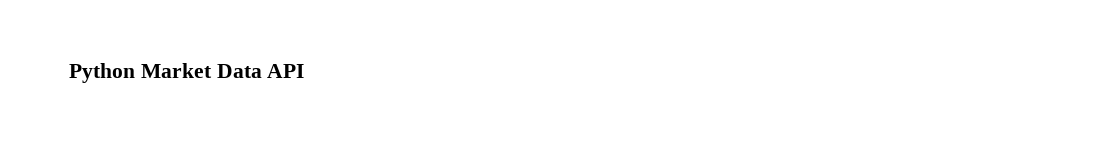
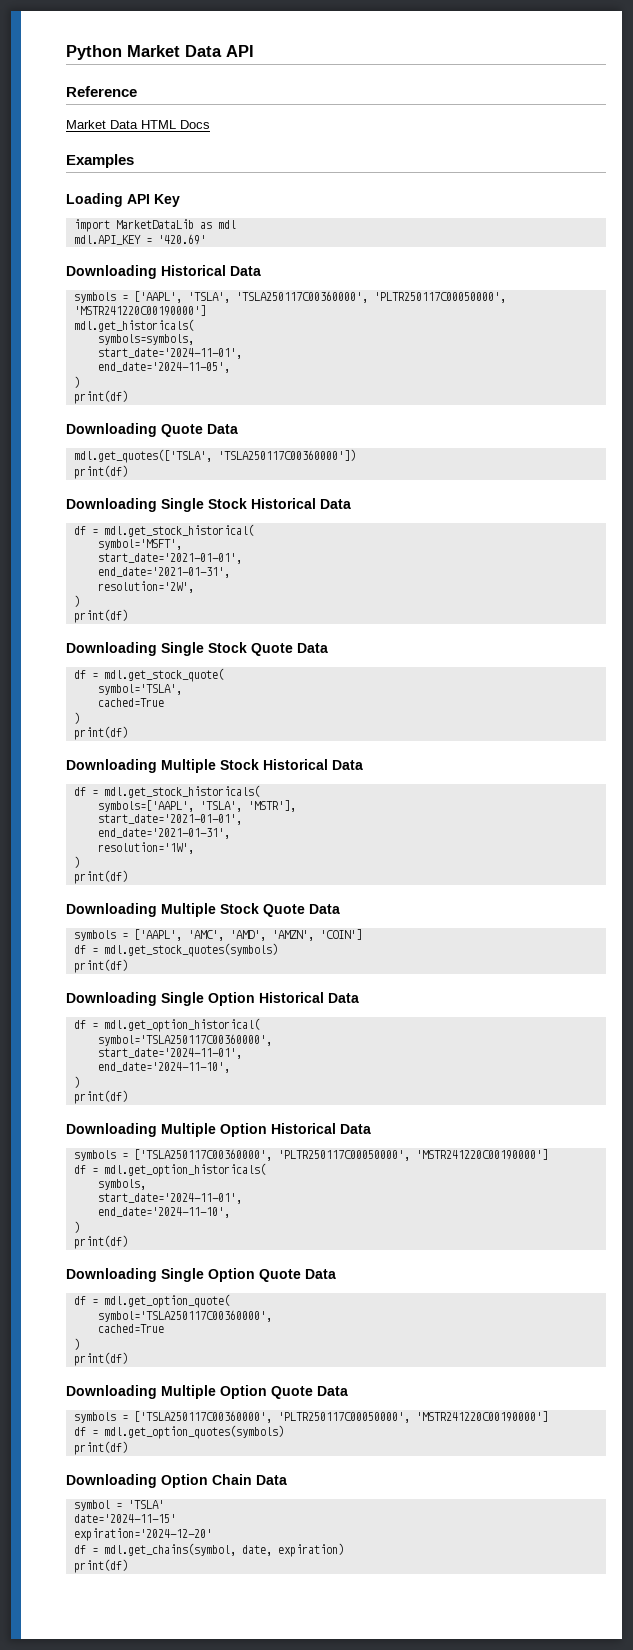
+ Reference
+ Market Data HTML Docs
+ Examples
+ Loading API Key
+ import MarketDataLib as mdl
+ mdl.API_KEY = '420.69'
+ Downloading Historical Data
+ symbols = ['AAPL', 'TSLA', 'TSLA250117C00360000', 'PLTR250117C00050000', 'MSTR241220C00190000']
+ mdl.get_historicals(
+ symbols=symbols,
+ start_date='2024-11-01',
+ end_date='2024-11-05',
+ )
+ print(df)
+ Downloading Quote Data
+ mdl.get_quotes(['TSLA', 'TSLA250117C00360000'])
+ print(df)
+ Downloading Single Stock Historical Data
+ df = mdl.get_stock_historical(
+ symbol='MSFT',
+ start_date='2021-01-01',
+ end_date='2021-01-31',
+ resolution='2W',
+ )
+ print(df)
+ Downloading Single Stock Quote Data
+ df = mdl.get_stock_quote(
+ symbol='TSLA',
+ cached=True
+ )
+ print(df)
+ Downloading Multiple Stock Historical Data
+ df = mdl.get_stock_historicals(
+ symbols=['AAPL', 'TSLA', 'MSTR'],
+ start_date='2021-01-01',
+ end_date='2021-01-31',
+ resolution='1W',
+ )
+ print(df)
+ Downloading Multiple Stock Quote Data
+ symbols = ['AAPL', 'AMC', 'AMD', 'AMZN', 'COIN']
+ df = mdl.get_stock_quotes(symbols)
+ print(df)
+ Downloading Single Option Historical Data
+ df = mdl.get_option_historical(
+ symbol='TSLA250117C00360000',
+ start_date='2024-11-01',
+ end_date='2024-11-10',
+ )
+ print(df)
+ Downloading Multiple Option Historical Data
+ symbols = ['TSLA250117C00360000', 'PLTR250117C00050000', 'MSTR241220C00190000']
+ df = mdl.get_option_historicals(
+ symbols,
+ start_date='2024-11-01',
+ end_date='2024-11-10',
+ )
+ print(df)
+ Downloading Single Option Quote Data
+ df = mdl.get_option_quote(
+ symbol='TSLA250117C00360000',
+ cached=True
+ )
+ print(df)
+ Downloading Multiple Option Quote Data
+ symbols = ['TSLA250117C00360000', 'PLTR250117C00050000', 'MSTR241220C00190000']
+ df = mdl.get_option_quotes(symbols)
+ print(df)
+ Downloading Option Chain Data
+ symbol = 'TSLA'
+ date='2024-11-15'
+ expiration='2024-12-20'
+ df = mdl.get_chains(symbol, date, expiration)
+ print(df)

